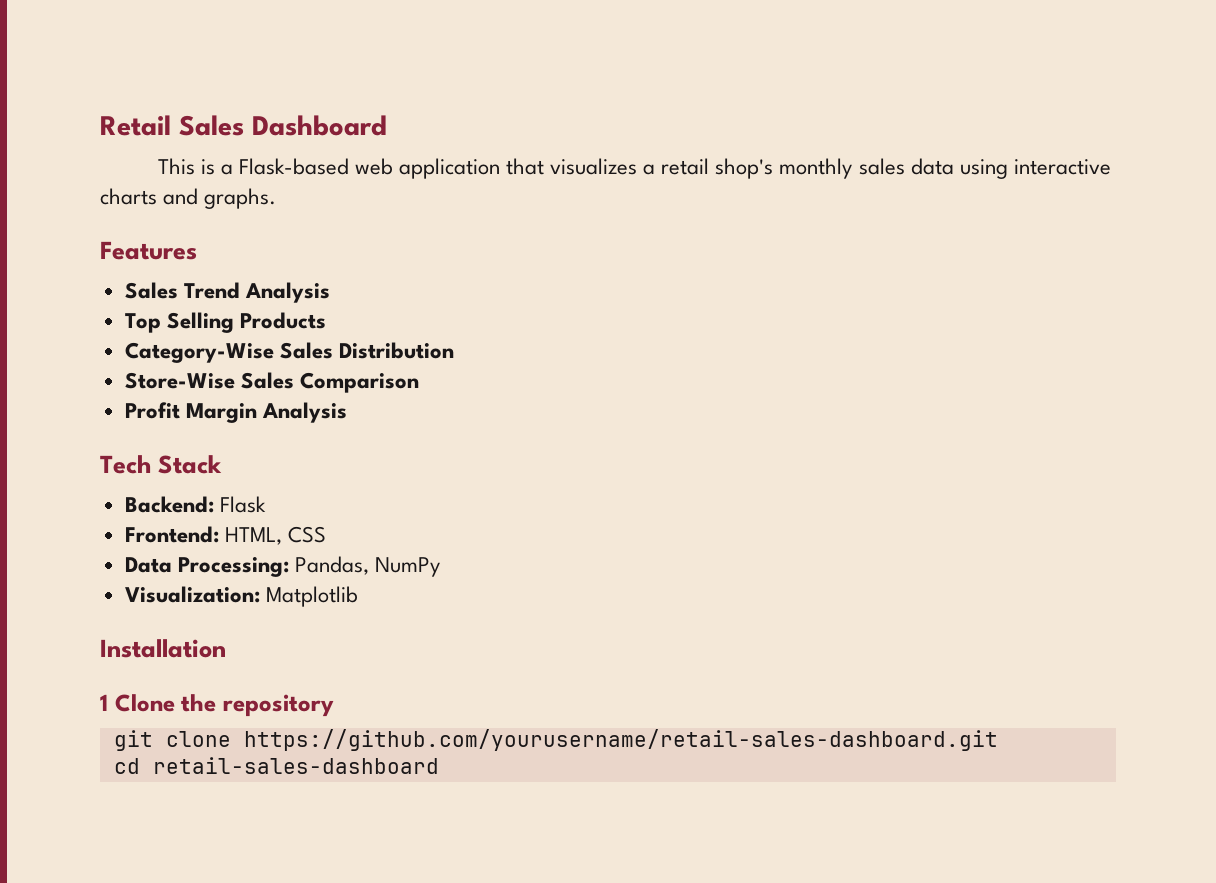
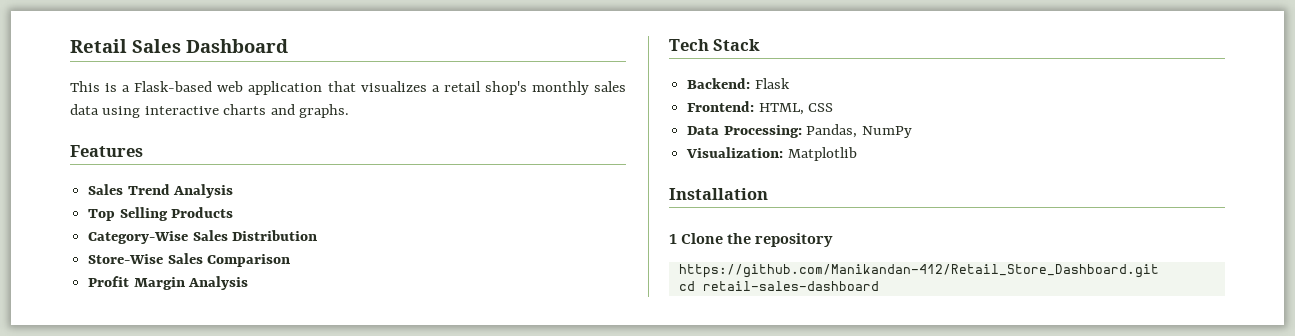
- git clone https://github.com/yourusername/retail-sales-dashboard.git
+ https://github.com/Manikandan-412/Retail_Store_Dashboard.git

